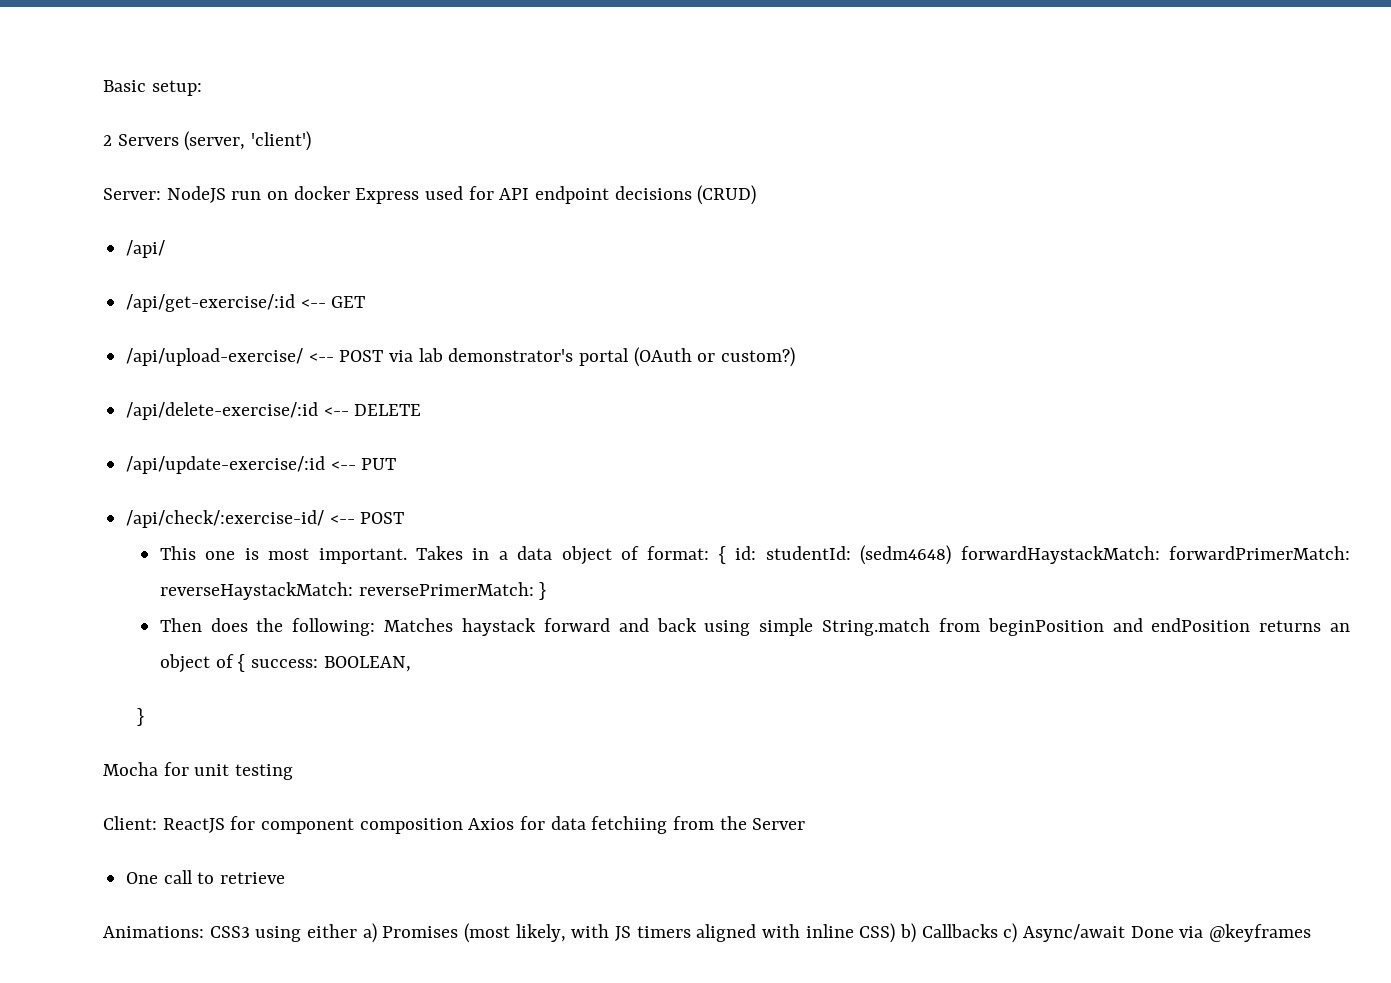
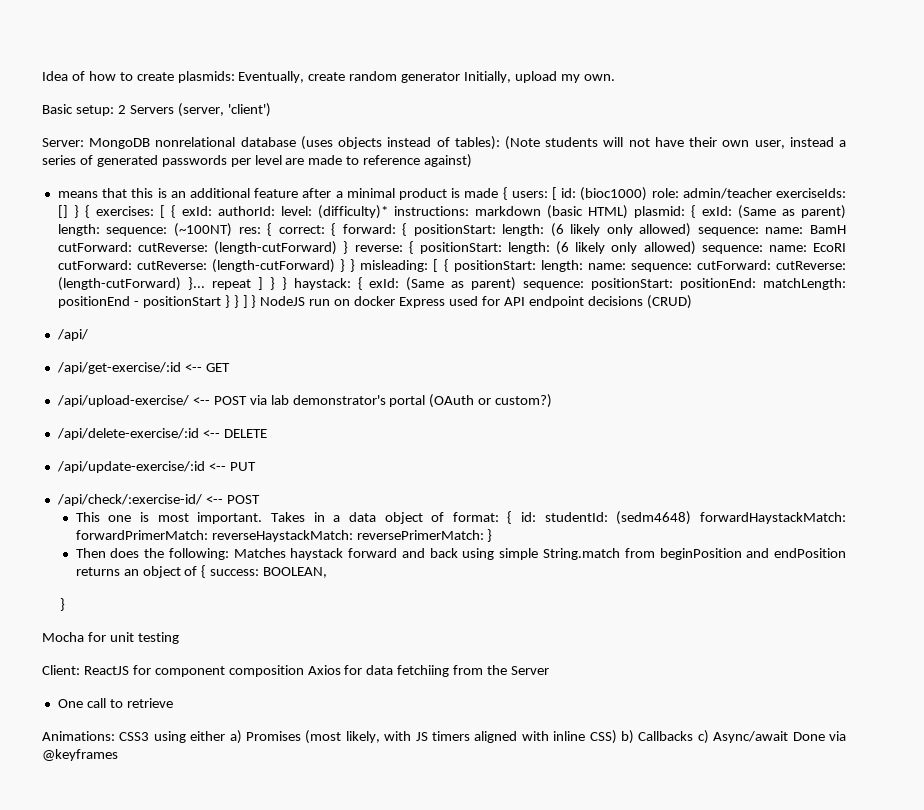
+ Idea of how to create plasmids: Eventually, create random generator Initially, upload my own.
- Basic setup:
- 2 Servers (server, 'client')
+ Basic setup: 2 Servers (server, 'client')
- Server: NodeJS run on docker Express used for API endpoint decisions (CRUD)
+ Server: MongoDB nonrelational database (uses objects instead of tables): (Note students will not have their own user, instead a series of generated passwords per level are made to reference against)
+ means that this is an additional feature after a minimal product is made { users: [ id: (bioc1000) role: admin/teacher exerciseIds: [] } { exercises: [ { exId: authorId: level: (difficulty)* instructions: markdown (basic HTML) plasmid: { exId: (Same as parent) length: sequence: (~100NT) res: { correct: { forward: { positionStart: length: (6 likely only allowed) sequence: name: BamH cutForward: cutReverse: (length-cutForward) } reverse: { positionStart: length: (6 likely only allowed) sequence: name: EcoRI cutForward: cutReverse: (length-cutForward) } } misleading: [ { positionStart: length: name: sequence: cutForward: cutReverse: (length-cutForward) }... repeat ] } } haystack: { exId: (Same as parent) sequence: positionStart: positionEnd: matchLength: positionEnd - positionStart } } ] } NodeJS run on docker Express used for API endpoint decisions (CRUD)

